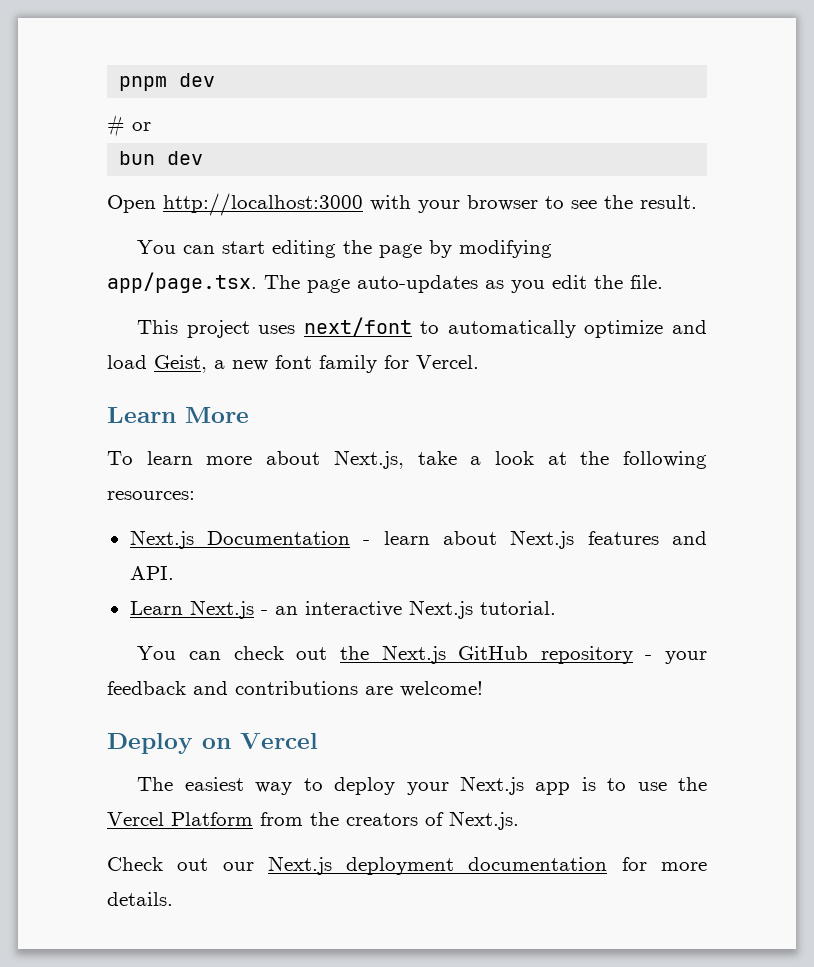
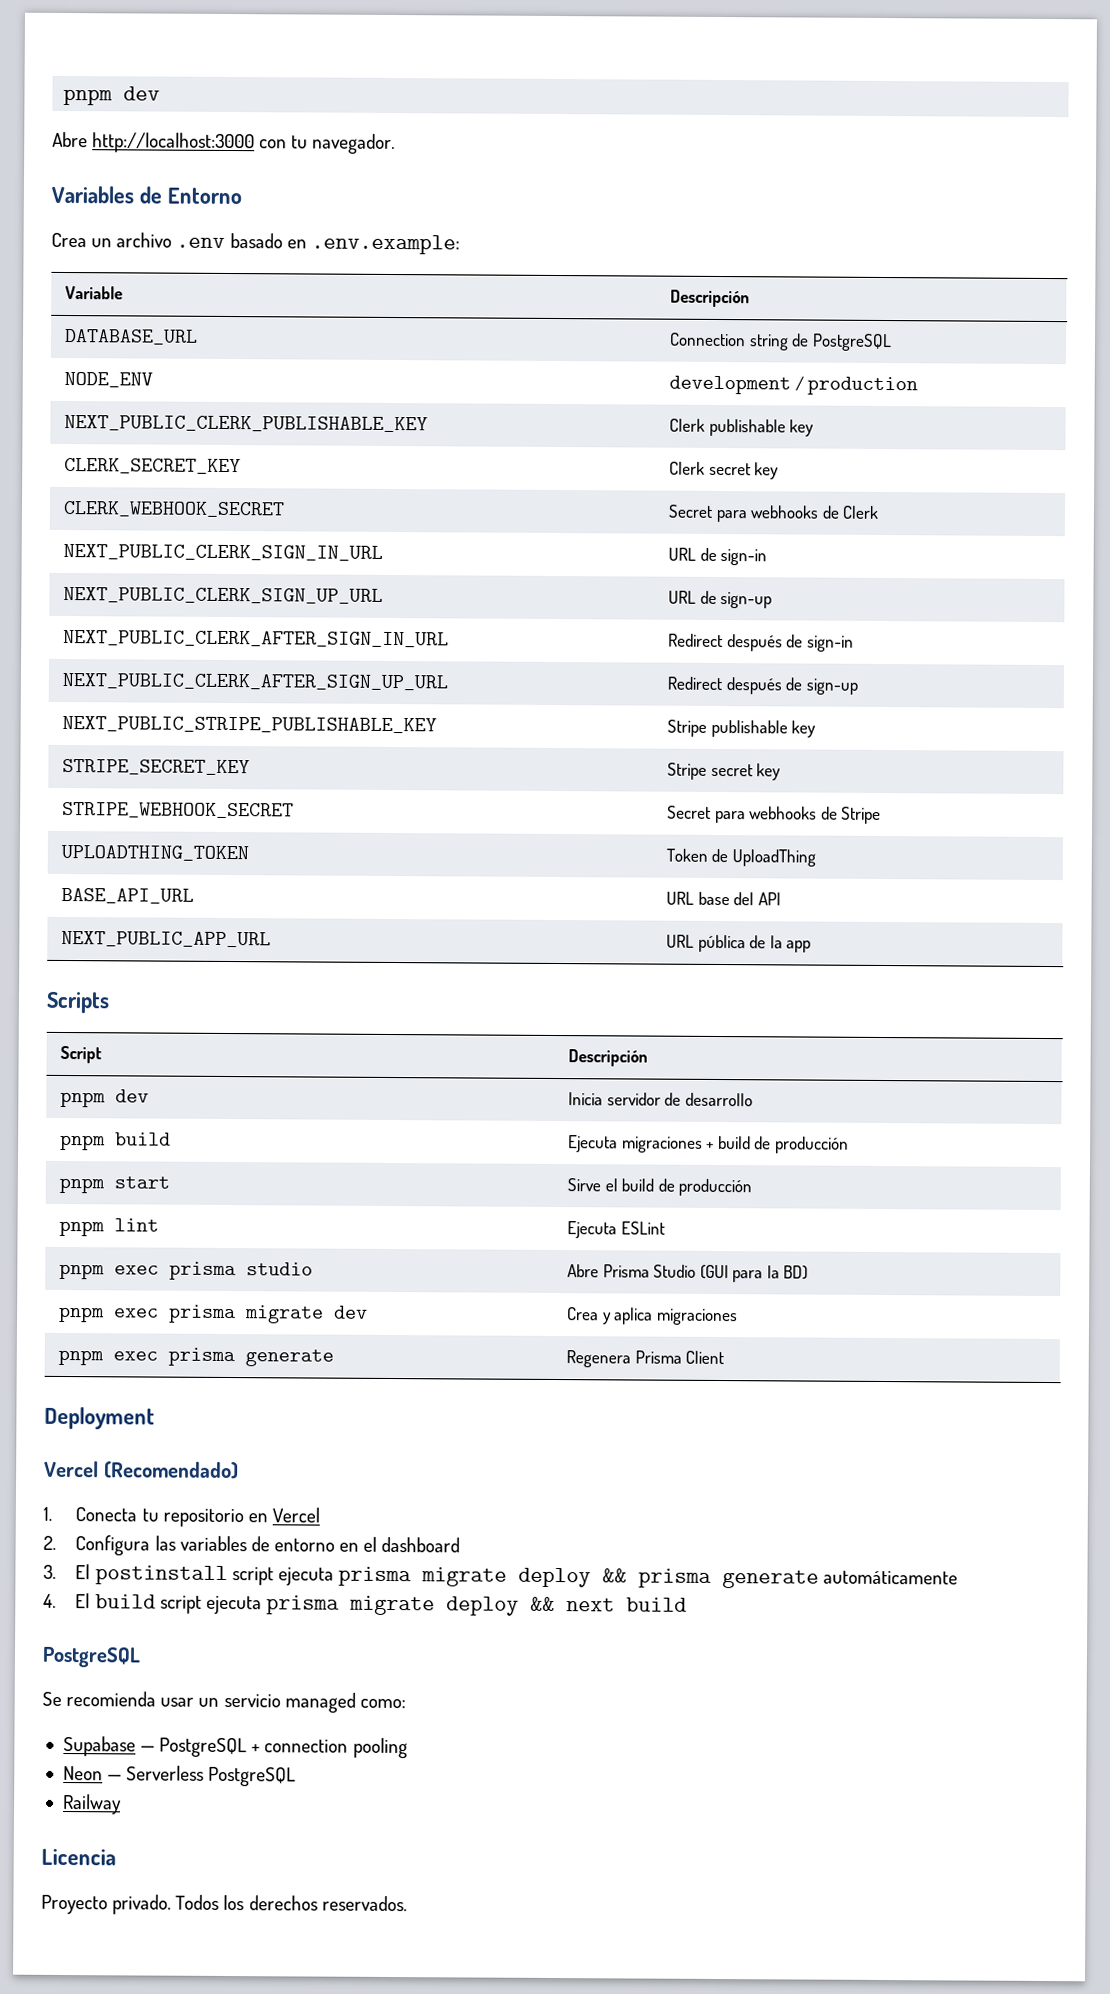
- # or
- bun dev
- Open http://localhost:3000 with your browser to see the result.
- You can start editing the page by modifying app/page.tsx. The page auto-updates as you edit the file.
- This project uses next/font to automatically optimize and load Geist, a new font family for Vercel.
- Learn More
- To learn more about Next.js, take a look at the following resources:
- Next.js Documentation - learn about Next.js features and API.
- Learn Next.js - an interactive Next.js tutorial.
- You can check out the Next.js GitHub repository - your feedback and contributions are welcome!
- Deploy on Vercel
- The easiest way to deploy your Next.js app is to use the Vercel Platform from the creators of Next.js.
- Check out our Next.js deployment documentation for more details.
+ Abre http://localhost:3000 con tu navegador.
+ Variables de Entorno
+ Crea un archivo .env basado en .env.example:
+ Variable | Descripción
+ DATABASE_URL | Connection string de PostgreSQL
+ NODE_ENV | development / production
+ NEXT_PUBLIC_CLERK_PUBLISHABLE_KEY | Clerk publishable key
+ CLERK_SECRET_KEY | Clerk secret key
+ CLERK_WEBHOOK_SECRET | Secret para webhooks de Clerk
+ NEXT_PUBLIC_CLERK_SIGN_IN_URL | URL de sign-in
+ NEXT_PUBLIC_CLERK_SIGN_UP_URL | URL de sign-up
+ NEXT_PUBLIC_CLERK_AFTER_SIGN_IN_URL | Redirect después de sign-in
+ NEXT_PUBLIC_CLERK_AFTER_SIGN_UP_URL | Redirect después de sign-up
+ NEXT_PUBLIC_STRIPE_PUBLISHABLE_KEY | Stripe publishable key
+ STRIPE_SECRET_KEY | Stripe secret key
+ STRIPE_WEBHOOK_SECRET | Secret para webhooks de Stripe
+ UPLOADTHING_TOKEN | Token de UploadThing
+ BASE_API_URL | URL base del API
+ NEXT_PUBLIC_APP_URL | URL pública de la app
+ Scripts
+ Script | Descripción
+ pnpm dev | Inicia servidor de desarrollo
+ pnpm build | Ejecuta migraciones + build de producción
+ pnpm start | Sirve el build de producción
+ pnpm lint | Ejecuta ESLint
+ pnpm exec prisma studio | Abre Prisma Studio (GUI para la BD)
+ pnpm exec prisma migrate dev | Crea y aplica migraciones
+ pnpm exec prisma generate | Regenera Prisma Client
+ Deployment
+ Vercel (Recomendado)
+ 1. Conecta tu repositorio en Vercel
+ 2. Configura las variables de entorno en el dashboard
+ 3. El postinstall script ejecuta prisma migrate deploy && prisma generate automáticamente
+ 4. El build script ejecuta prisma migrate deploy && next build
+ PostgreSQL
+ Se recomienda usar un servicio managed como:
+ Supabase — PostgreSQL + connection pooling
+ Neon — Serverless PostgreSQL
+ Railway
+ Licencia
+ Proyecto privado. Todos los derechos reservados.

